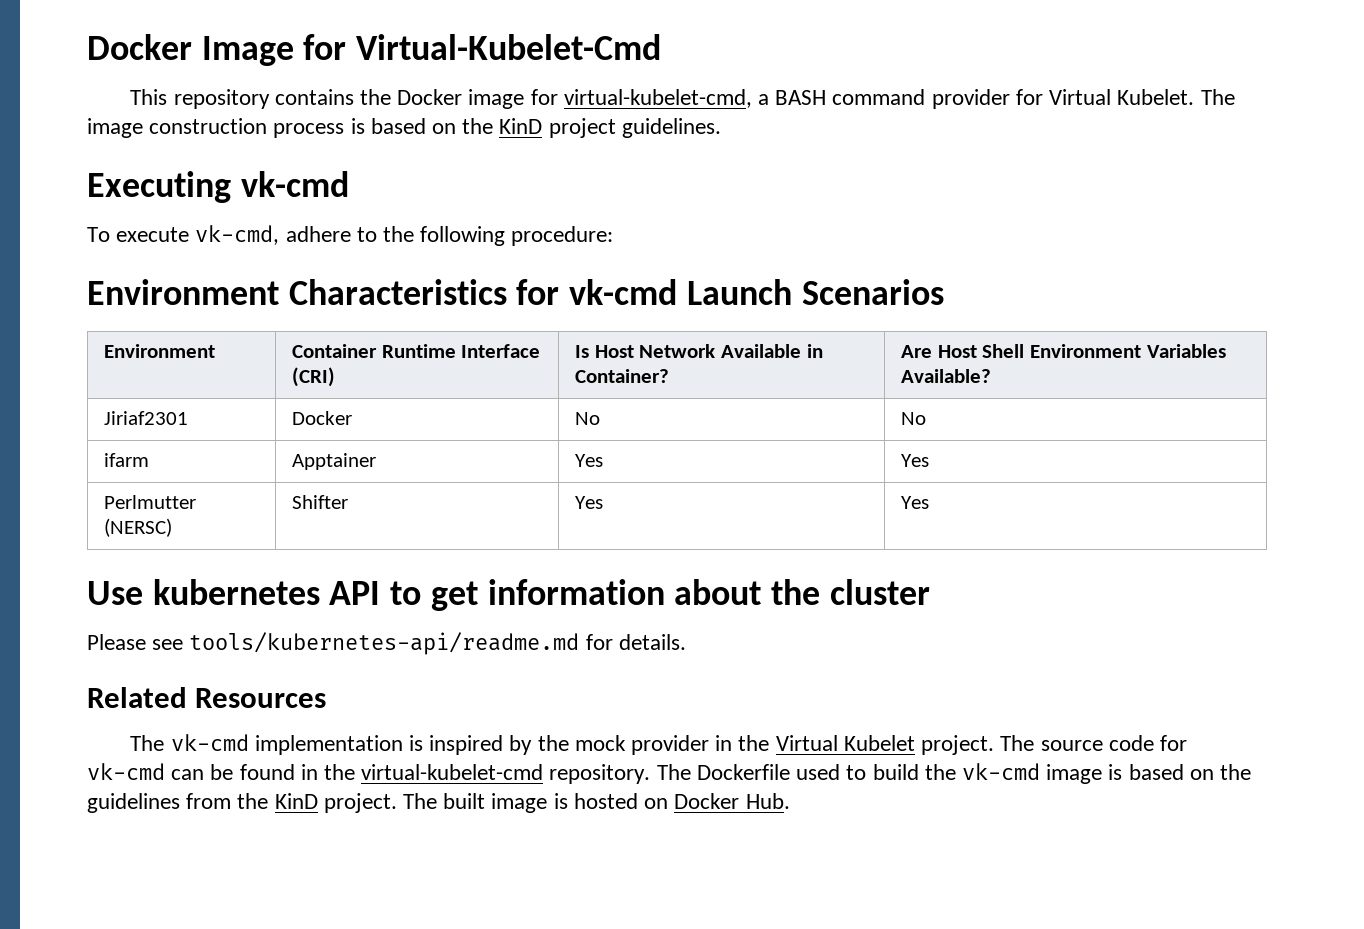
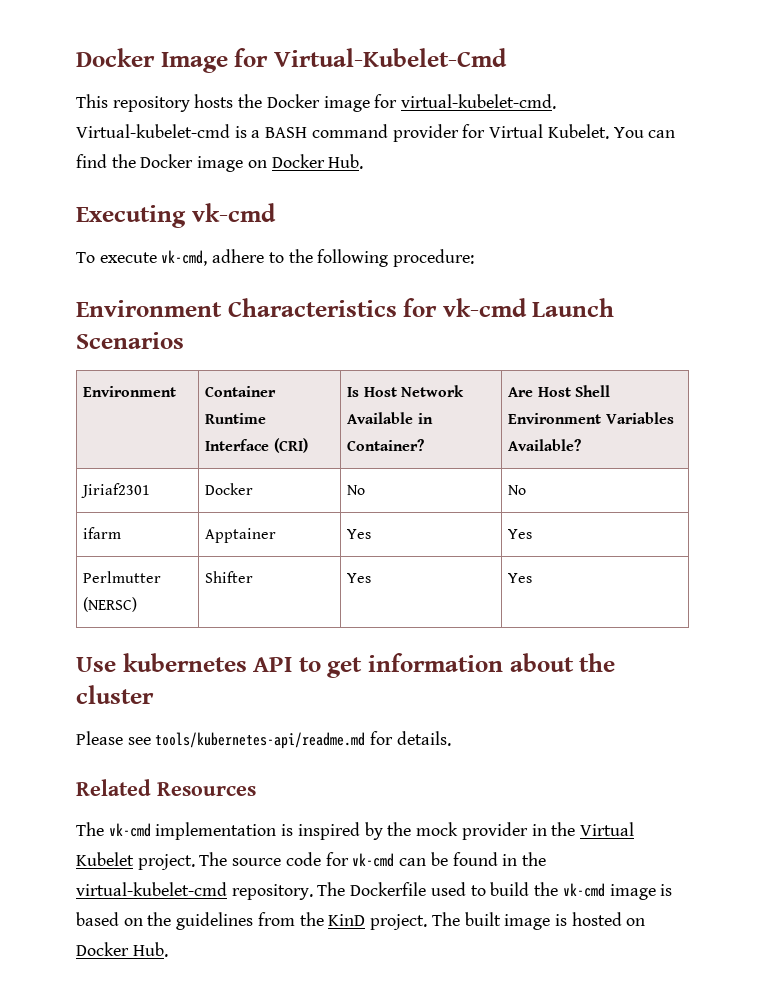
- This repository contains the Docker image for virtual-kubelet-cmd, a BASH command provider for Virtual Kubelet.
+ This repository hosts the Docker image for virtual-kubelet-cmd. Virtual-kubelet-cmd is a BASH command provider for Virtual Kubelet.
- The image construction process is based on the KinD project guidelines.
+ You can find the Docker image on Docker Hub.

